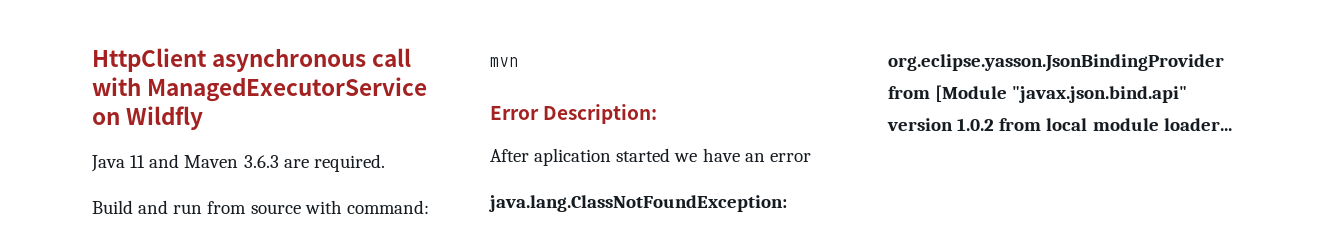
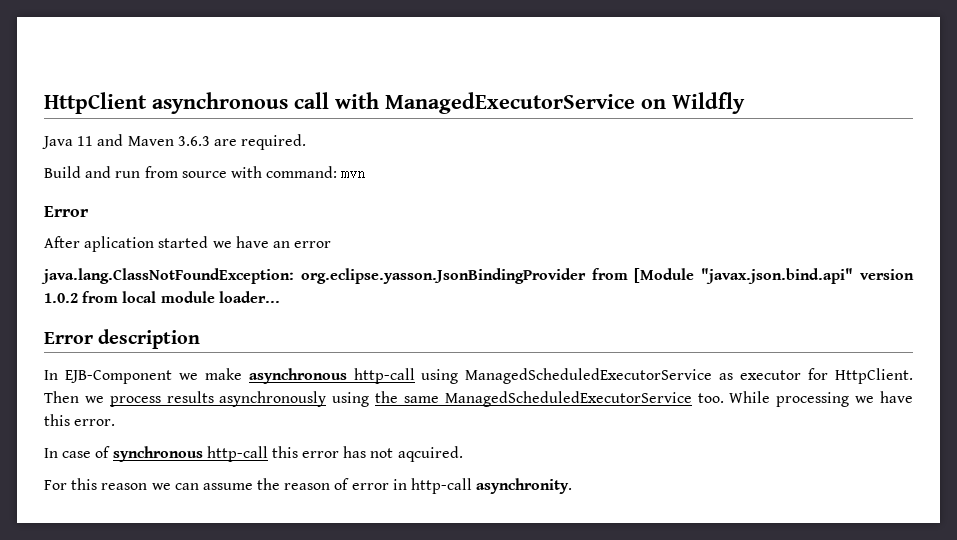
  Build and run from source with command: mvn
- Error Description:
+ Error
+ Error description
+ In EJB-Component we make asynchronous http-call using ManagedScheduledExecutorService as executor for HttpClient. Then we process results asynchronously using the same ManagedScheduledExecutorService too. While processing we have this error.
+ In case of synchronous http-call this error has not aqcuired.
+ For this reason we can assume the reason of error in http-call asynchronity.

